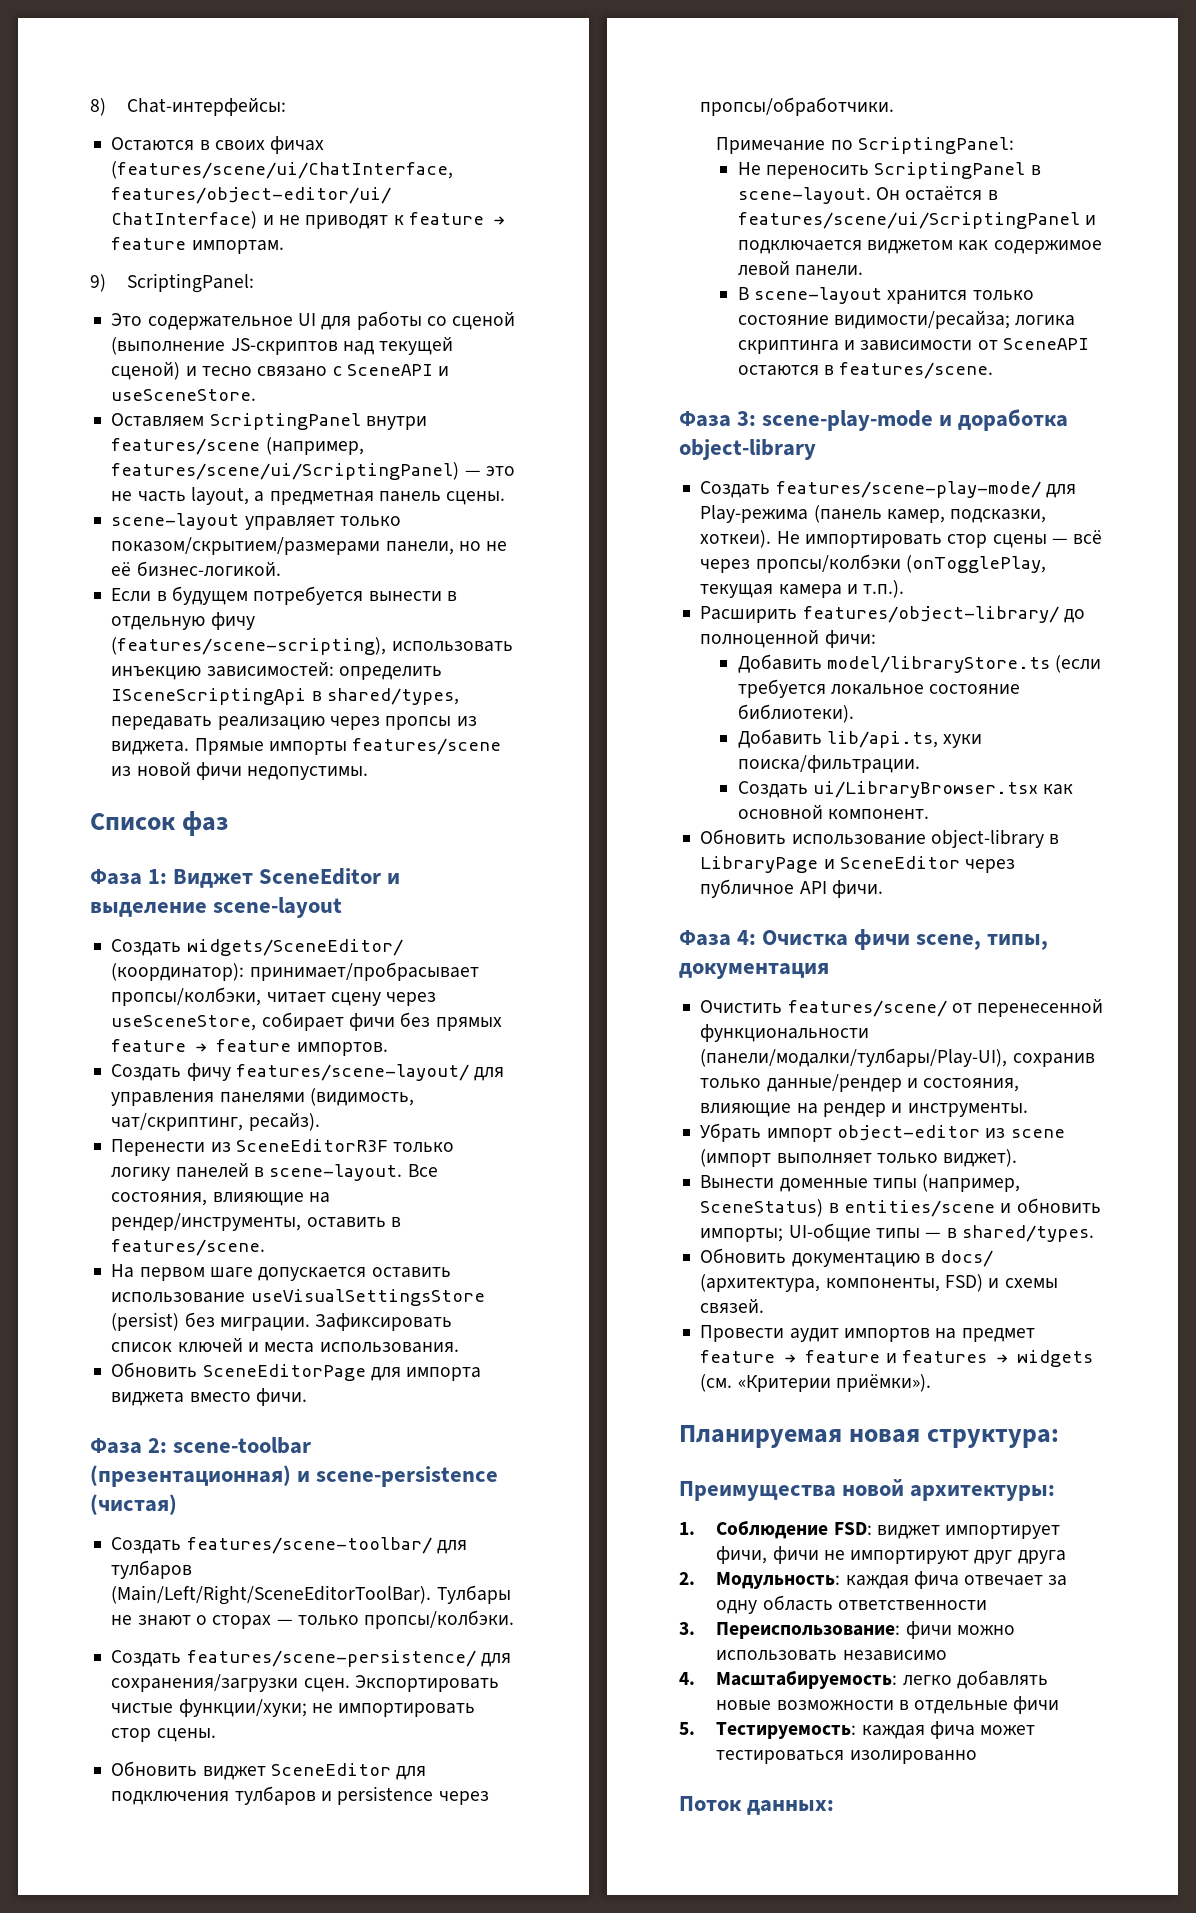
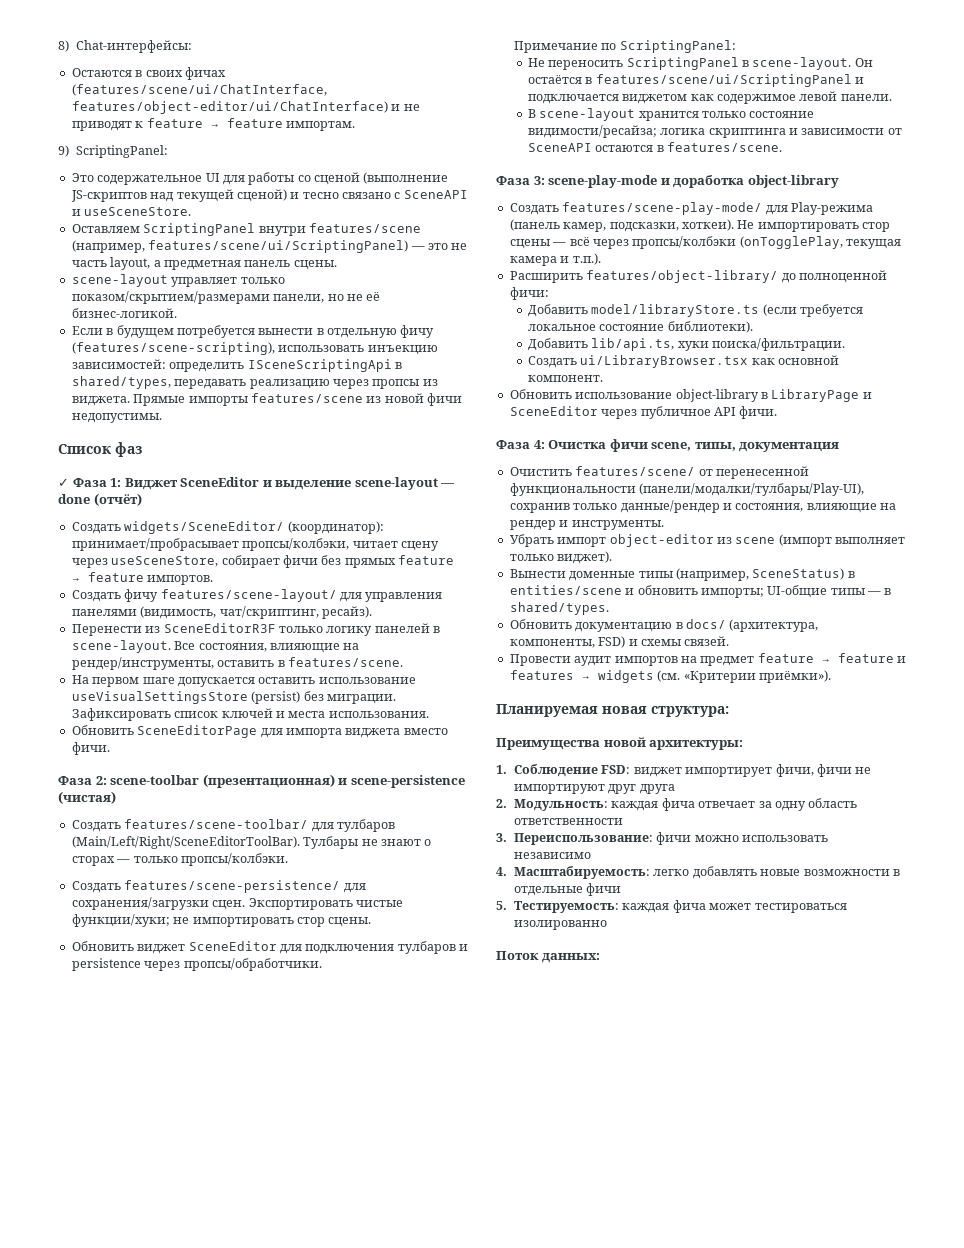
- Фаза 1: Виджет SceneEditor и выделение scene-layout
+ ✓ Фаза 1: Виджет SceneEditor и выделение scene-layout — done (отчёт)

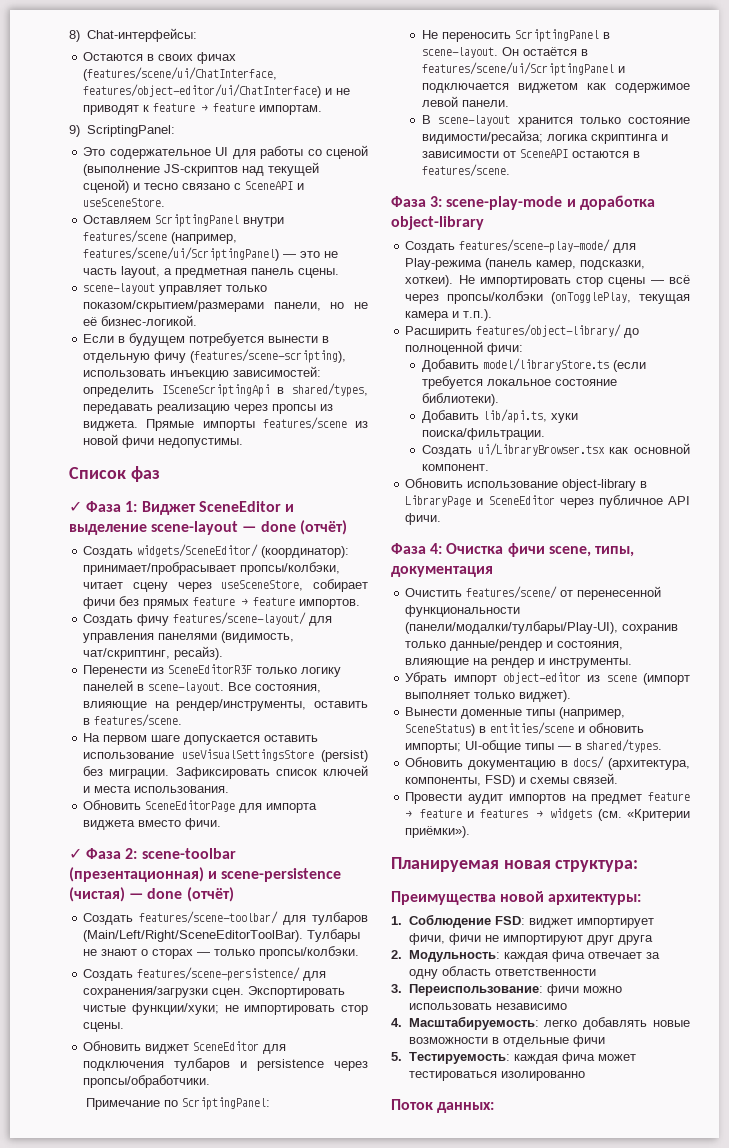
- Фаза 2: scene-toolbar (презентационная) и scene-persistence (чистая)
+ ✓ Фаза 2: scene-toolbar (презентационная) и scene-persistence (чистая) — done (отчёт)

